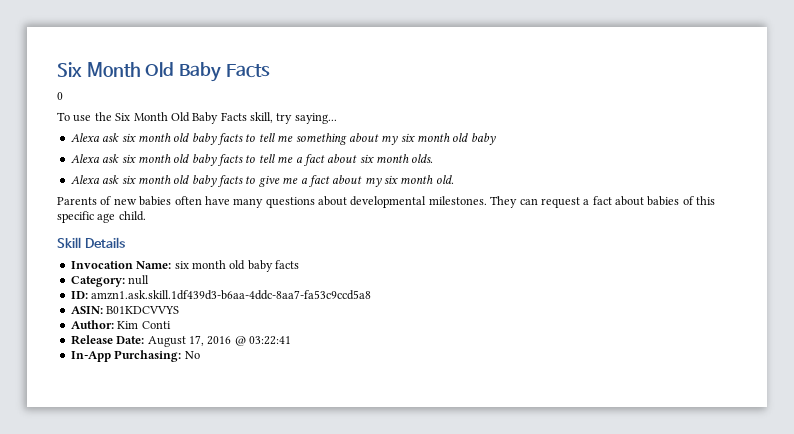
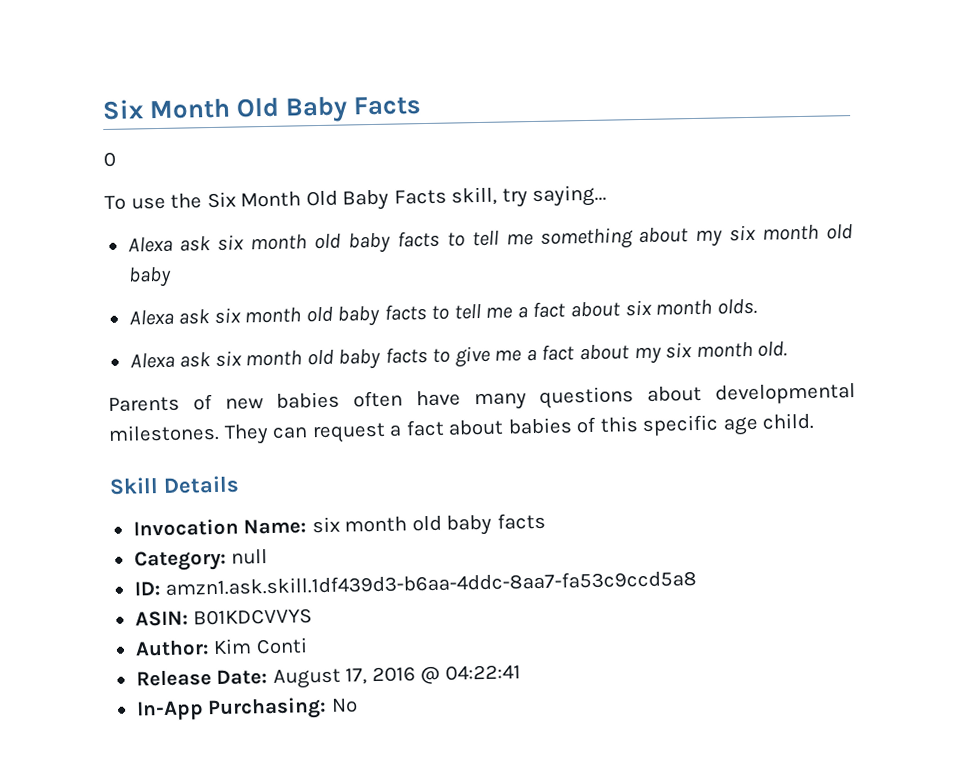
- Release Date: August 17, 2016 @ 03:22:41
+ Release Date: August 17, 2016 @ 04:22:41

